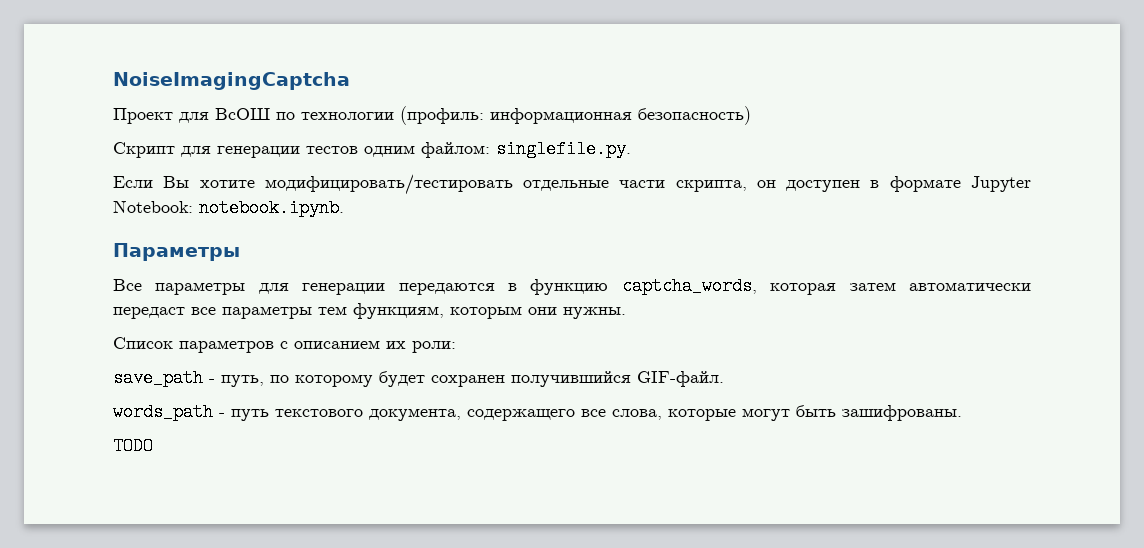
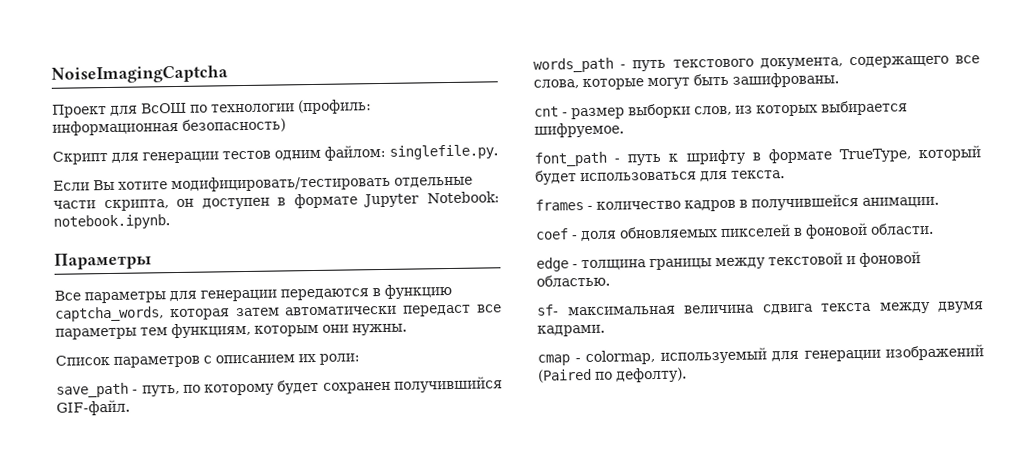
- TODO
+ cnt - размер выборки слов, из которых выбирается шифруемое.
+ font_path - путь к шрифту в формате TrueType, который будет использоваться для текста.
+ frames - количество кадров в получившейся анимации.
+ coef - доля обновляемых пикселей в фоновой области.
+ edge - толщина границы между текстовой и фоновой областью.
+ sf- максимальная величина сдвига текста между двумя кадрами.
+ cmap - colormap, используемый для генерации изображений (Paired по дефолту).

